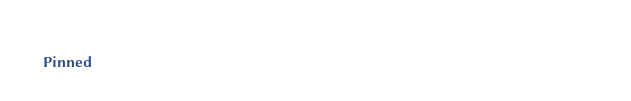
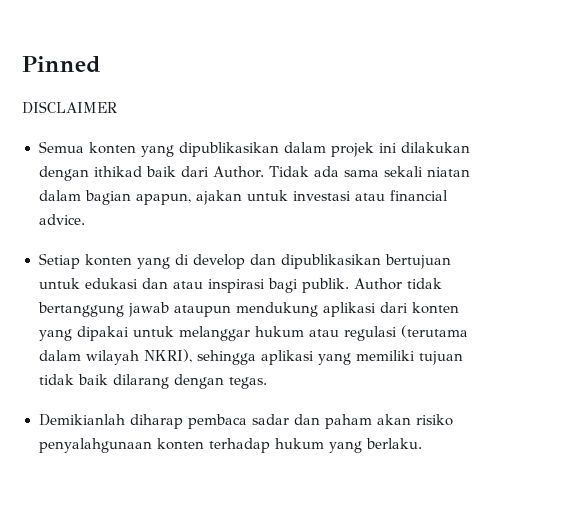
+ DISCLAIMER
+ Semua konten yang dipublikasikan dalam projek ini dilakukan dengan ithikad baik dari Author. Tidak ada sama sekali niatan dalam bagian apapun, ajakan untuk investasi atau financial advice.
+ Setiap konten yang di develop dan dipublikasikan bertujuan untuk edukasi dan atau inspirasi bagi publik. Author tidak bertanggung jawab ataupun mendukung aplikasi dari konten yang dipakai untuk melanggar hukum atau regulasi (terutama dalam wilayah NKRI), sehingga aplikasi yang memiliki tujuan tidak baik dilarang dengan tegas.
+ Demikianlah diharap pembaca sadar dan paham akan risiko penyalahgunaan konten terhadap hukum yang berlaku.

